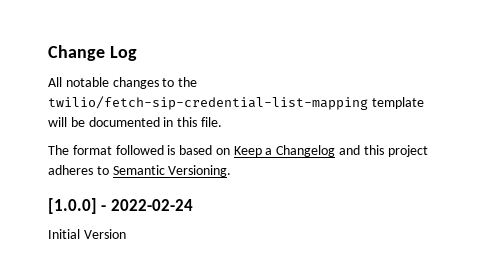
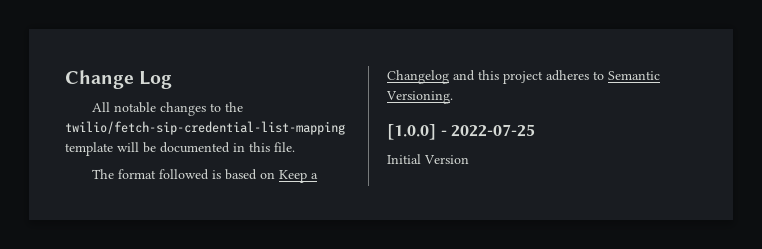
- [1.0.0] - 2022-02-24
+ [1.0.0] - 2022-07-25

